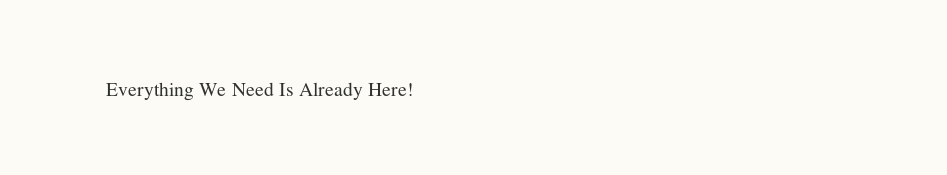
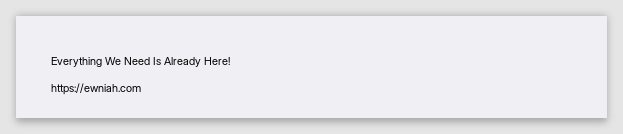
+ https://ewniah.com

